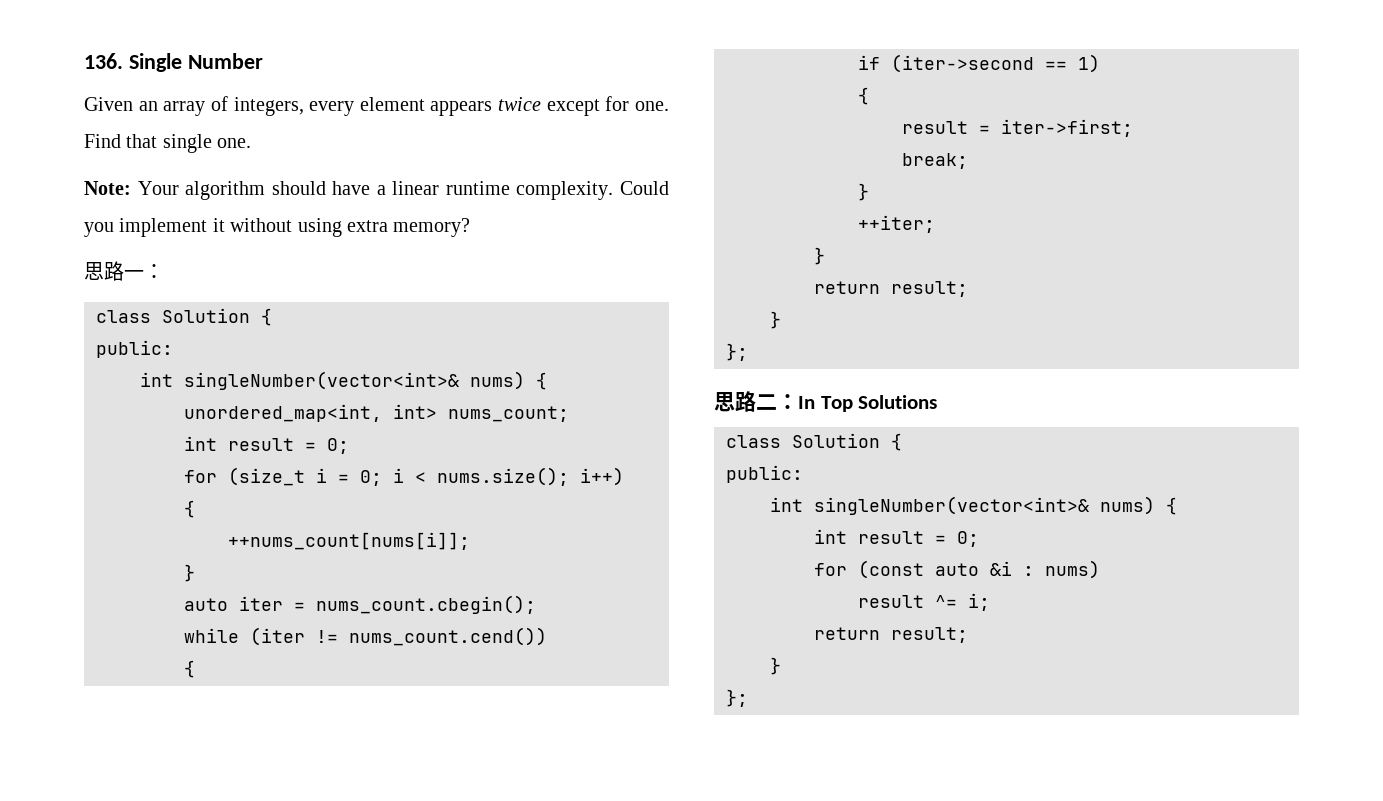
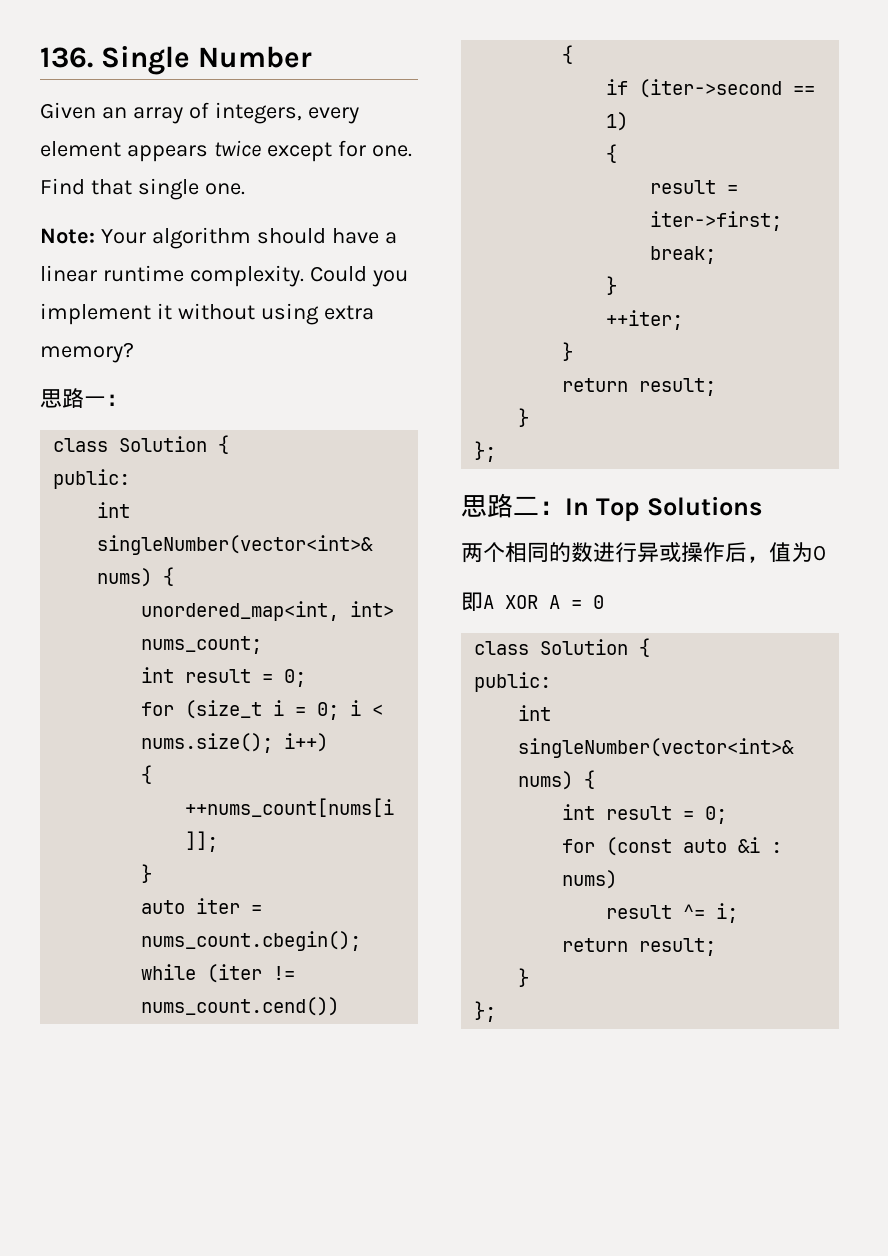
+ 两个相同的数进行异或操作后，值为0
+ 即A XOR A = 0

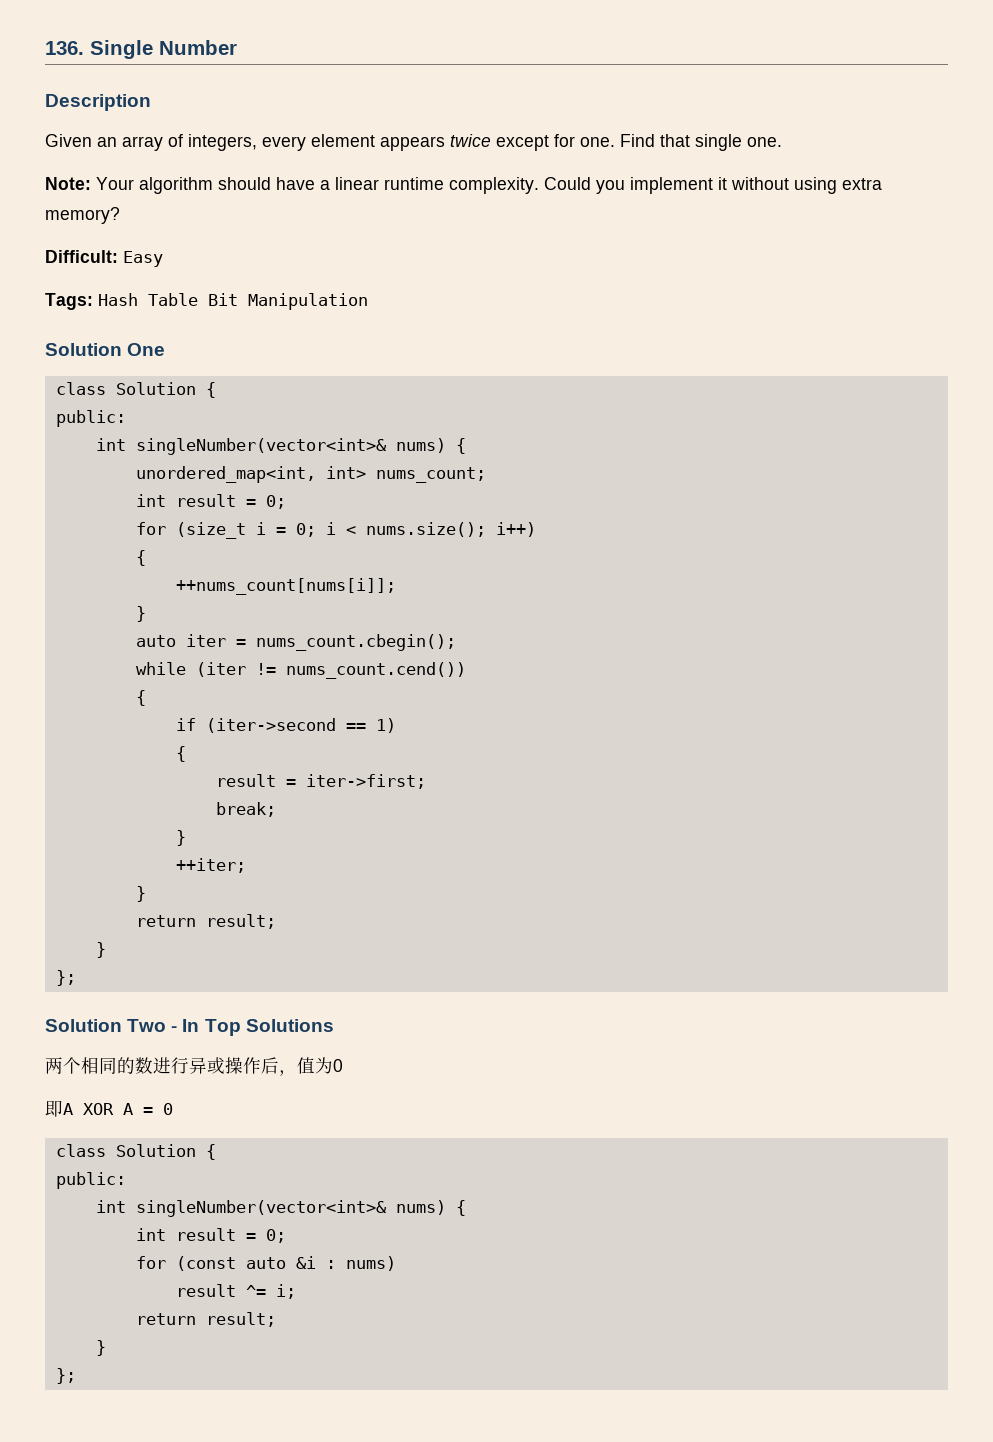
+ Description
- 思路一：
+ Difficult: Easy
+ Tags: Hash Table Bit Manipulation
+ Solution One
- 思路二：In Top Solutions
+ Solution Two - In Top Solutions

